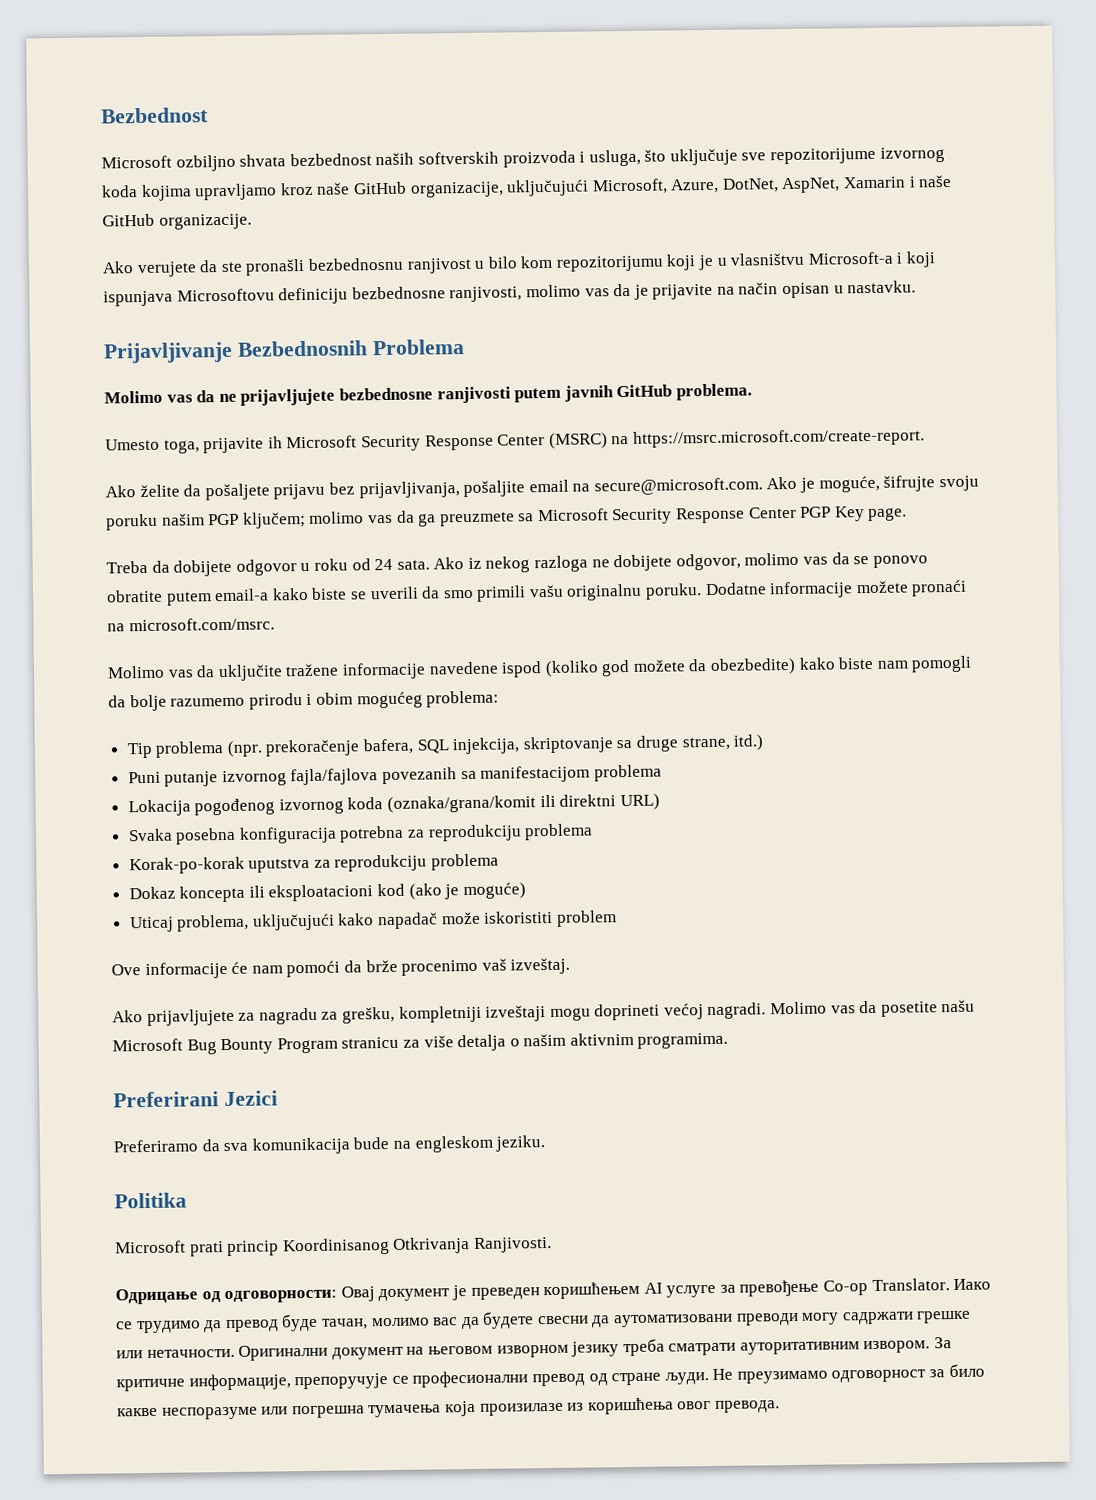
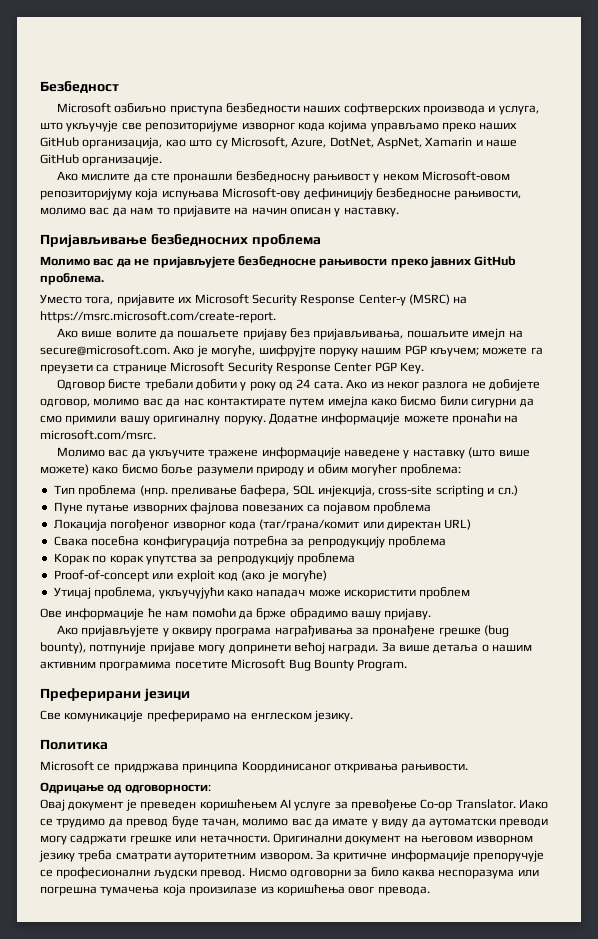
- Bezbednost
- Microsoft ozbiljno shvata bezbednost naših softverskih proizvoda i usluga, što uključuje sve repozitorijume izvornog koda kojima upravljamo kroz naše GitHub organizacije, uključujući Microsoft, Azure, DotNet, AspNet, Xamarin i naše GitHub organizacije.
- Ako verujete da ste pronašli bezbednosnu ranjivost u bilo kom repozitorijumu koji je u vlasništvu Microsoft-a i koji ispunjava Microsoftovu definiciju bezbednosne ranjivosti, molimo vas da je prijavite na način opisan u nastavku.
- Prijavljivanje Bezbednosnih Problema
- Molimo vas da ne prijavljujete bezbednosne ranjivosti putem javnih GitHub problema.
- Umesto toga, prijavite ih Microsoft Security Response Center (MSRC) na https://msrc.microsoft.com/create-report.
- Ako želite da pošaljete prijavu bez prijavljivanja, pošaljite email na secure@microsoft.com. Ako je moguće, šifrujte svoju poruku našim PGP ključem; molimo vas da ga preuzmete sa Microsoft Security Response Center PGP Key page.
- Treba da dobijete odgovor u roku od 24 sata. Ako iz nekog razloga ne dobijete odgovor, molimo vas da se ponovo obratite putem email-a kako biste se uverili da smo primili vašu originalnu poruku. Dodatne informacije možete pronaći na microsoft.com/msrc.
- Molimo vas da uključite tražene informacije navedene ispod (koliko god možete da obezbedite) kako biste nam pomogli da bolje razumemo prirodu i obim mogućeg problema:
- Tip problema (npr. prekoračenje bafera, SQL injekcija, skriptovanje sa druge strane, itd.)
- Puni putanje izvornog fajla/fajlova povezanih sa manifestacijom problema
- Lokacija pogođenog izvornog koda (oznaka/grana/komit ili direktni URL)
- Svaka posebna konfiguracija potrebna za reprodukciju problema
- Korak-po-korak uputstva za reprodukciju problema
- Dokaz koncepta ili eksploatacioni kod (ako je moguće)
- Uticaj problema, uključujući kako napadač može iskoristiti problem
- Ove informacije će nam pomoći da brže procenimo vaš izveštaj.
- Ako prijavljujete za nagradu za grešku, kompletniji izveštaji mogu doprineti većoj nagradi. Molimo vas da posetite našu Microsoft Bug Bounty Program stranicu za više detalja o našim aktivnim programima.
- Preferirani Jezici
- Preferiramo da sva komunikacija bude na engleskom jeziku.
- Politika
- Microsoft prati princip Koordinisanog Otkrivanja Ranjivosti.
+ Безбедност
+ Microsoft озбиљно приступа безбедности наших софтверских производа и услуга, што укључује све репозиторијуме изворног кода којима управљамо преко наших GitHub организација, као што су Microsoft, Azure, DotNet, AspNet, Xamarin и наше GitHub организације.
+ Ако мислите да сте пронашли безбедносну рањивост у неком Microsoft-овом репозиторијуму која испуњава Microsoft-ову дефиницију безбедносне рањивости, молимо вас да нам то пријавите на начин описан у наставку.
+ Пријављивање безбедносних проблема
+ Молимо вас да не пријављујете безбедносне рањивости преко јавних GitHub проблема.
+ Уместо тога, пријавите их Microsoft Security Response Center-у (MSRC) на https://msrc.microsoft.com/create-report.
+ Ако више волите да пошаљете пријаву без пријављивања, пошаљите имејл на secure@microsoft.com. Ако је могуће, шифрујте поруку нашим PGP кључем; можете га преузети са странице Microsoft Security Response Center PGP Key.
+ Одговор бисте требали добити у року од 24 сата. Ако из неког разлога не добијете одговор, молимо вас да нас контактирате путем имејла како бисмо били сигурни да смо примили вашу оригиналну поруку. Додатне информације можете пронаћи на microsoft.com/msrc.
+ Молимо вас да укључите тражене информације наведене у наставку (што више можете) како бисмо боље разумели природу и обим могућег проблема:
+ Тип проблема (нпр. преливање бафера, SQL инјекција, cross-site scripting и сл.)
+ Пуне путање изворних фајлова повезаних са појавом проблема
+ Локација погођеног изворног кода (таг/грана/комит или директан URL)
+ Свака посебна конфигурација потребна за репродукцију проблема
+ Корак по корак упутства за репродукцију проблема
+ Proof-of-concept или exploit код (ако је могуће)
+ Утицај проблема, укључујући како нападач може искористити проблем
+ Ове информације ће нам помоћи да брже обрадимо вашу пријаву.
+ Ако пријављујете у оквиру програма награђивања за пронађене грешке (bug bounty), потпуније пријаве могу допринети већој награди. За више детаља о нашим активним програмима посетите Microsoft Bug Bounty Program.
+ Преферирани језици
+ Све комуникације преферирамо на енглеском језику.
+ Политика
+ Microsoft се придржава принципа Координисаног откривања рањивости.
- Одрицање од одговорности: Овај документ је преведен коришћењем AI услуге за превођење Co-op Translator.
+ Одрицање од одговорности:
+ Овај документ је преведен коришћењем AI услуге за превођење Co-op Translator.
- Иако се трудимо да превод буде тачан, молимо вас да будете свесни да аутоматизовани преводи могу садржати грешке или нетачности.
+ Иако се трудимо да превод буде тачан, молимо вас да имате у виду да аутоматски преводи могу садржати грешке или нетачности.
- Оригинални документ на његовом изворном језику треба сматрати ауторитативним извором.
+ Оригинални документ на његовом изворном језику треба сматрати ауторитетним извором.
- За критичне информације, препоручује се професионални превод од стране људи. Не преузимамо одговорност за било какве неспоразуме или погрешна тумачења која произилазе из коришћења овог превода.
+ За критичне информације препоручује се професионални људски превод. Нисмо одговорни за било каква неспоразума или погрешна тумачења која произилазе из коришћења овог превода.

